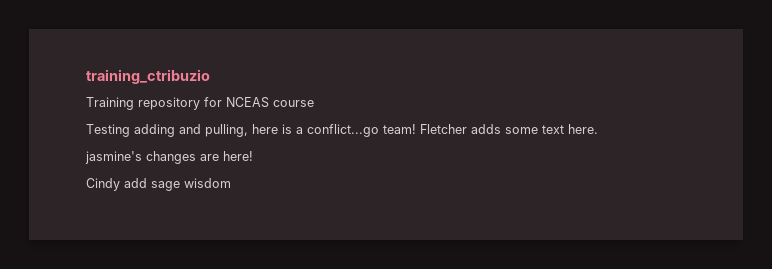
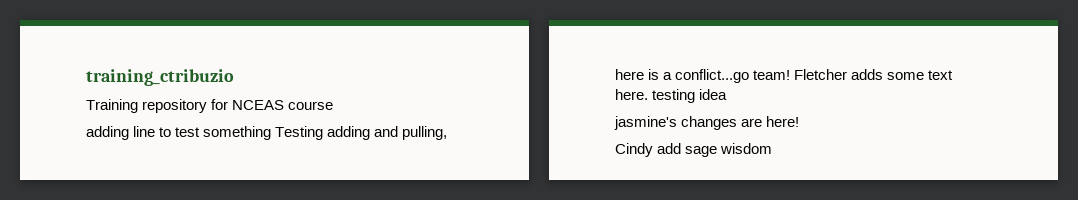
- Testing adding and pulling, here is a conflict...go team!
+ adding line to test something Testing adding and pulling, here is a conflict...go team!
- Fletcher adds some text here.
+ Fletcher adds some text here. testing idea

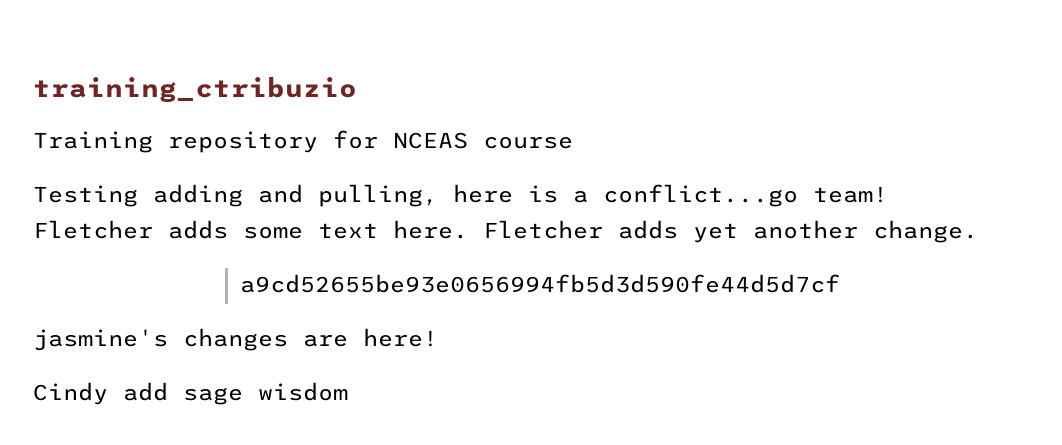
- adding line to test something Testing adding and pulling, here is a conflict...go team!
+ Testing adding and pulling, here is a conflict...go team!
- Fletcher adds some text here. testing idea
+ Fletcher adds some text here. Fletcher adds yet another change.
+ a9cd52655be93e0656994fb5d3d590fe44d5d7cf

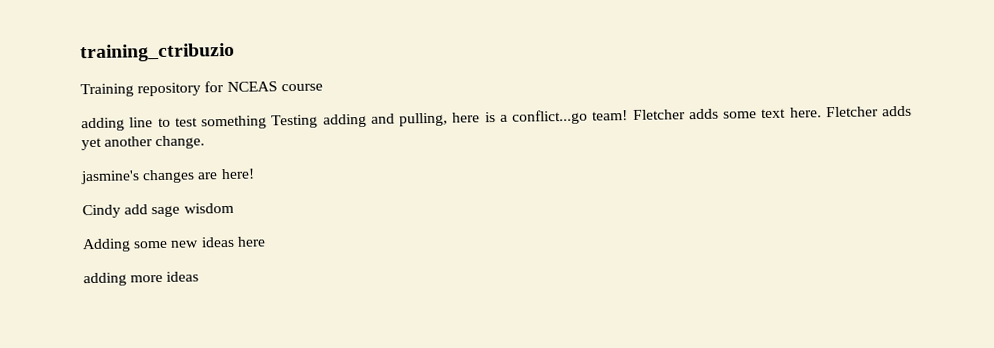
- Testing adding and pulling, here is a conflict...go team!
+ adding line to test something Testing adding and pulling, here is a conflict...go team!
- a9cd52655be93e0656994fb5d3d590fe44d5d7cf
+ Adding some new ideas here
+ adding more ideas

